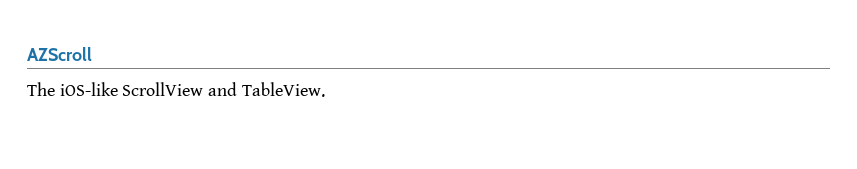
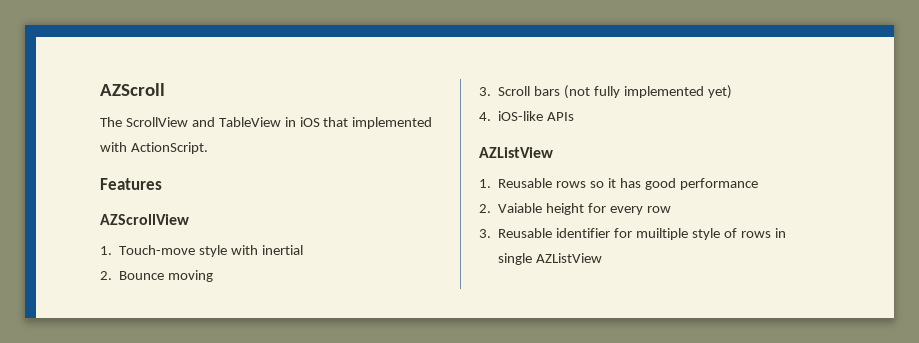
- The iOS-like ScrollView and TableView.
+ The ScrollView and TableView in iOS that implemented with ActionScript.
+ Features
+ AZScrollView
+ 1. Touch-move style with inertial
+ 2. Bounce moving
+ 3. Scroll bars (not fully implemented yet)
+ 4. iOS-like APIs
+ AZListView
+ 1. Reusable rows so it has good performance
+ 2. Vaiable height for every row
+ 3. Reusable identifier for muiltiple style of rows in single AZListView

